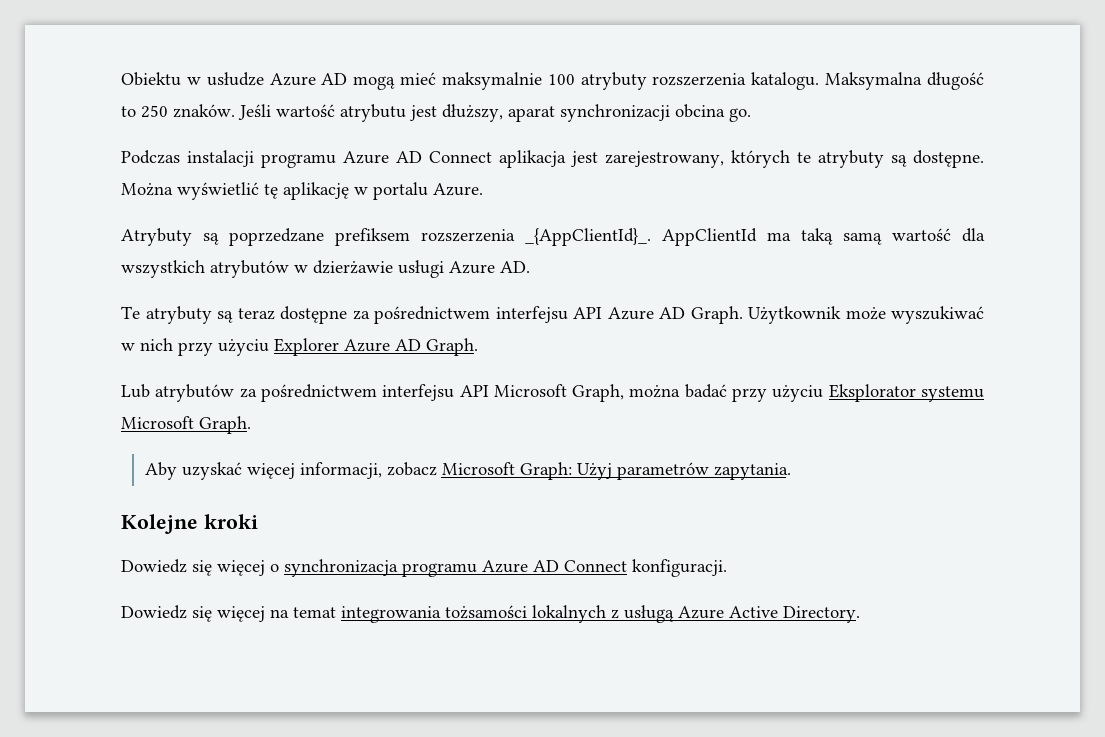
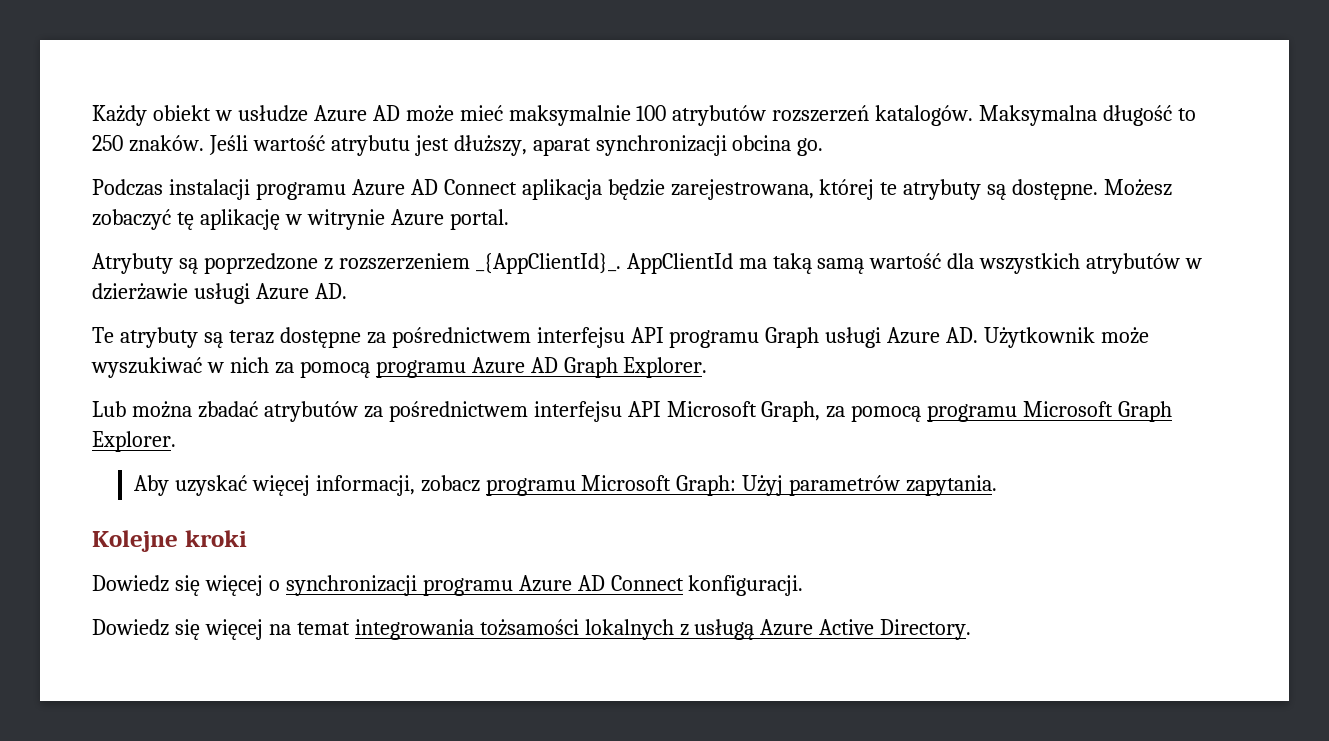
- Obiektu w usłudze Azure AD mogą mieć maksymalnie 100 atrybuty rozszerzenia katalogu.
+ Każdy obiekt w usłudze Azure AD może mieć maksymalnie 100 atrybutów rozszerzeń katalogów.
- Podczas instalacji programu Azure AD Connect aplikacja jest zarejestrowany, których te atrybuty są dostępne.
+ Podczas instalacji programu Azure AD Connect aplikacja będzie zarejestrowana, której te atrybuty są dostępne.
- Można wyświetlić tę aplikację w portalu Azure.
+ Możesz zobaczyć tę aplikację w witrynie Azure portal.
- Atrybuty są poprzedzane prefiksem rozszerzenia _{AppClientId}_.
+ Atrybuty są poprzedzone z rozszerzeniem _{AppClientId}_.
- Te atrybuty są teraz dostępne za pośrednictwem interfejsu API Azure AD Graph. Użytkownik może wyszukiwać w nich przy użyciu Explorer Azure AD Graph.
+ Te atrybuty są teraz dostępne za pośrednictwem interfejsu API programu Graph usługi Azure AD. Użytkownik może wyszukiwać w nich za pomocą programu Azure AD Graph Explorer.
- Lub atrybutów za pośrednictwem interfejsu API Microsoft Graph, można badać przy użyciu Eksplorator systemu Microsoft Graph.
+ Lub można zbadać atrybutów za pośrednictwem interfejsu API Microsoft Graph, za pomocą programu Microsoft Graph Explorer.
- Aby uzyskać więcej informacji, zobacz Microsoft Graph: Użyj parametrów zapytania.
+ Aby uzyskać więcej informacji, zobacz programu Microsoft Graph: Użyj parametrów zapytania.
- Dowiedz się więcej o synchronizacja programu Azure AD Connect konfiguracji.
+ Dowiedz się więcej o synchronizacji programu Azure AD Connect konfiguracji.

